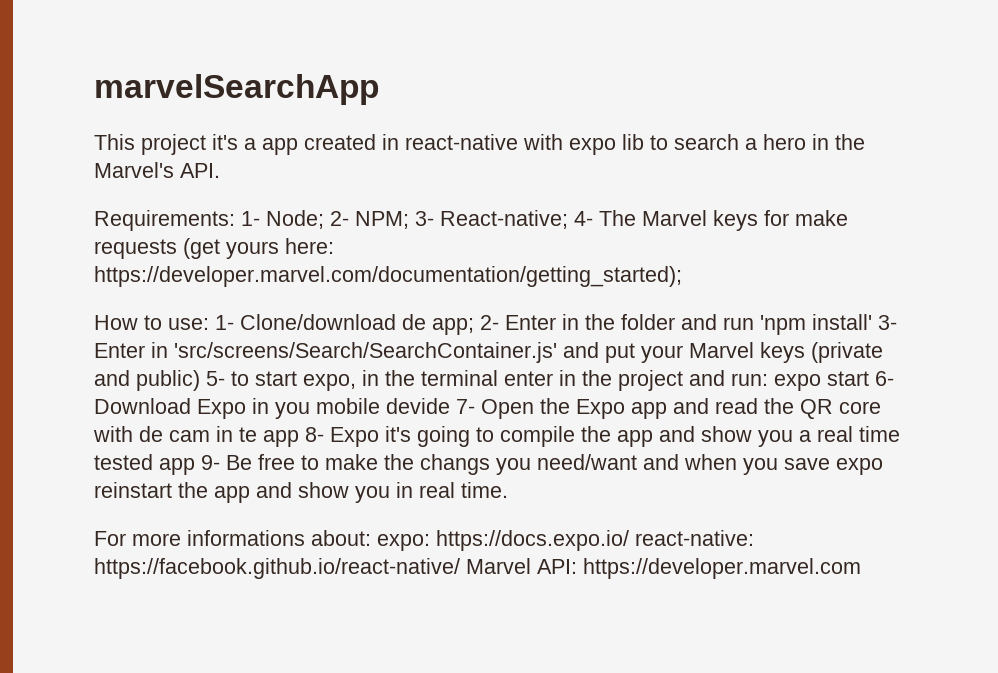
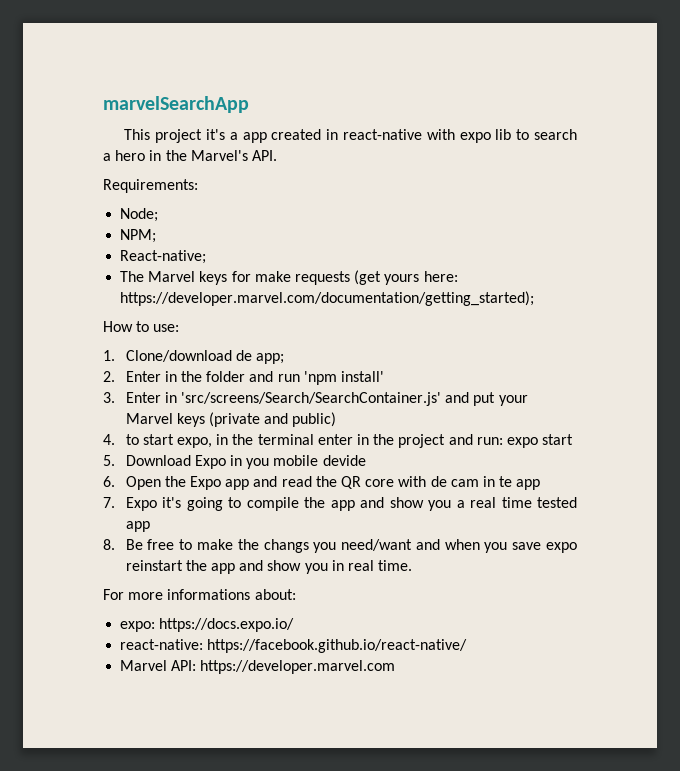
- Requirements: 1- Node; 2- NPM; 3- React-native; 4- The Marvel keys for make requests (get yours here: https://developer.marvel.com/documentation/getting_started);
+ Requirements:
+ Node;
+ NPM;
+ React-native;
+ The Marvel keys for make requests (get yours here: https://developer.marvel.com/documentation/getting_started);
- How to use: 1- Clone/download de app; 2- Enter in the folder and run 'npm install' 3- Enter in 'src/screens/Search/SearchContainer.js' and put your Marvel keys (private and public) 5- to start expo, in the terminal enter in the project and run:
+ How to use:
+ 1. Clone/download de app;
+ 2. Enter in the folder and run 'npm install'
+ 3. Enter in 'src/screens/Search/SearchContainer.js' and put your Marvel keys (private and public)
+ 4. to start expo, in the terminal enter in the project and run:
- expo start 6- Download Expo in you mobile devide 7- Open the Expo app and read the QR core with de cam in te app 8- Expo it's going to compile the app and show you a real time tested app 9- Be free to make the changs you need/want and when you save expo reinstart the app and show you in real time.
+ expo start
+ 5. Download Expo in you mobile devide
+ 6. Open the Expo app and read the QR core with de cam in te app
+ 7. Expo it's going to compile the app and show you a real time tested app
+ 8. Be free to make the changs you need/want and when you save expo reinstart the app and show you in real time.
- For more informations about: expo: https://docs.expo.io/ react-native: https://facebook.github.io/react-native/ Marvel API: https://developer.marvel.com
+ For more informations about:
+ expo: https://docs.expo.io/
+ react-native: https://facebook.github.io/react-native/
+ Marvel API: https://developer.marvel.com

